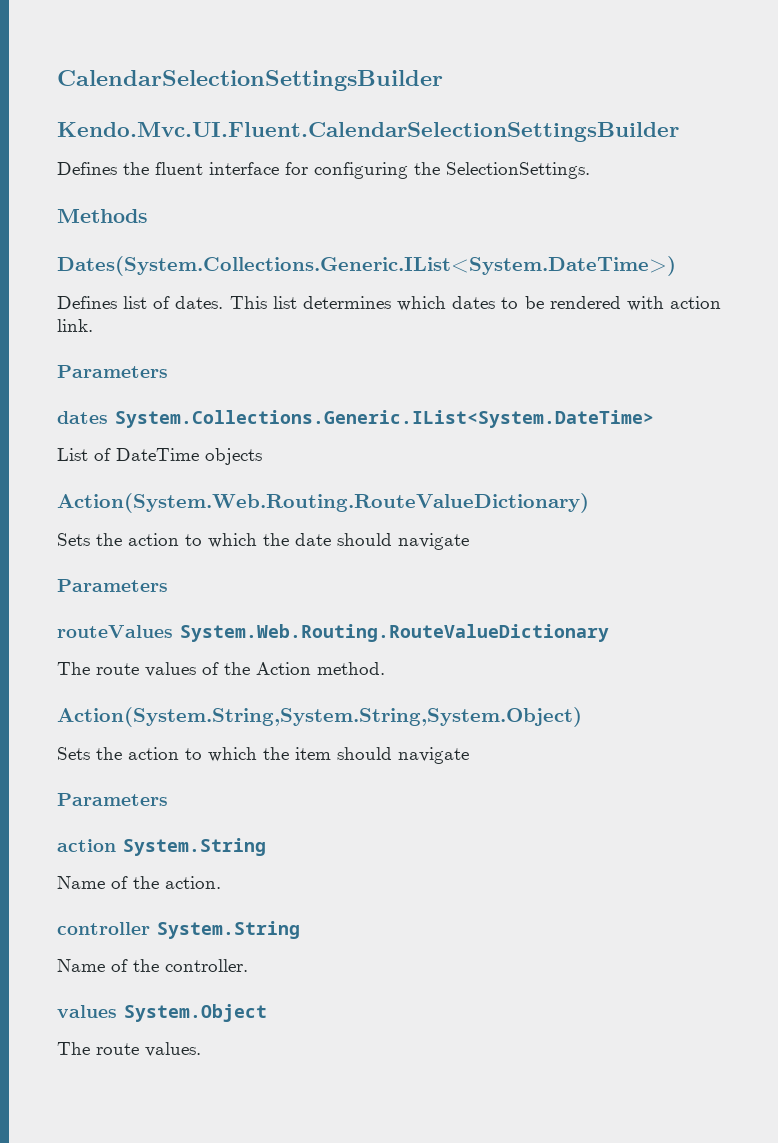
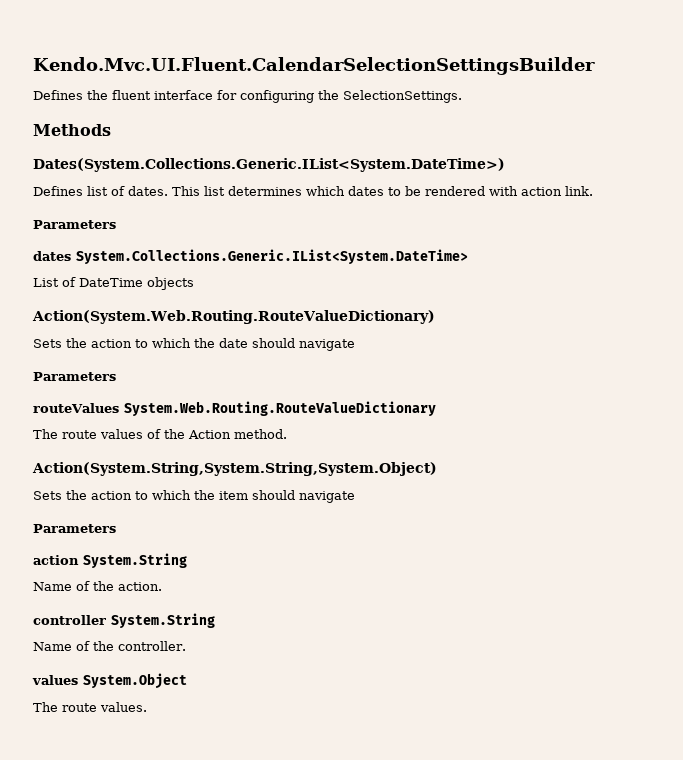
- CalendarSelectionSettingsBuilder

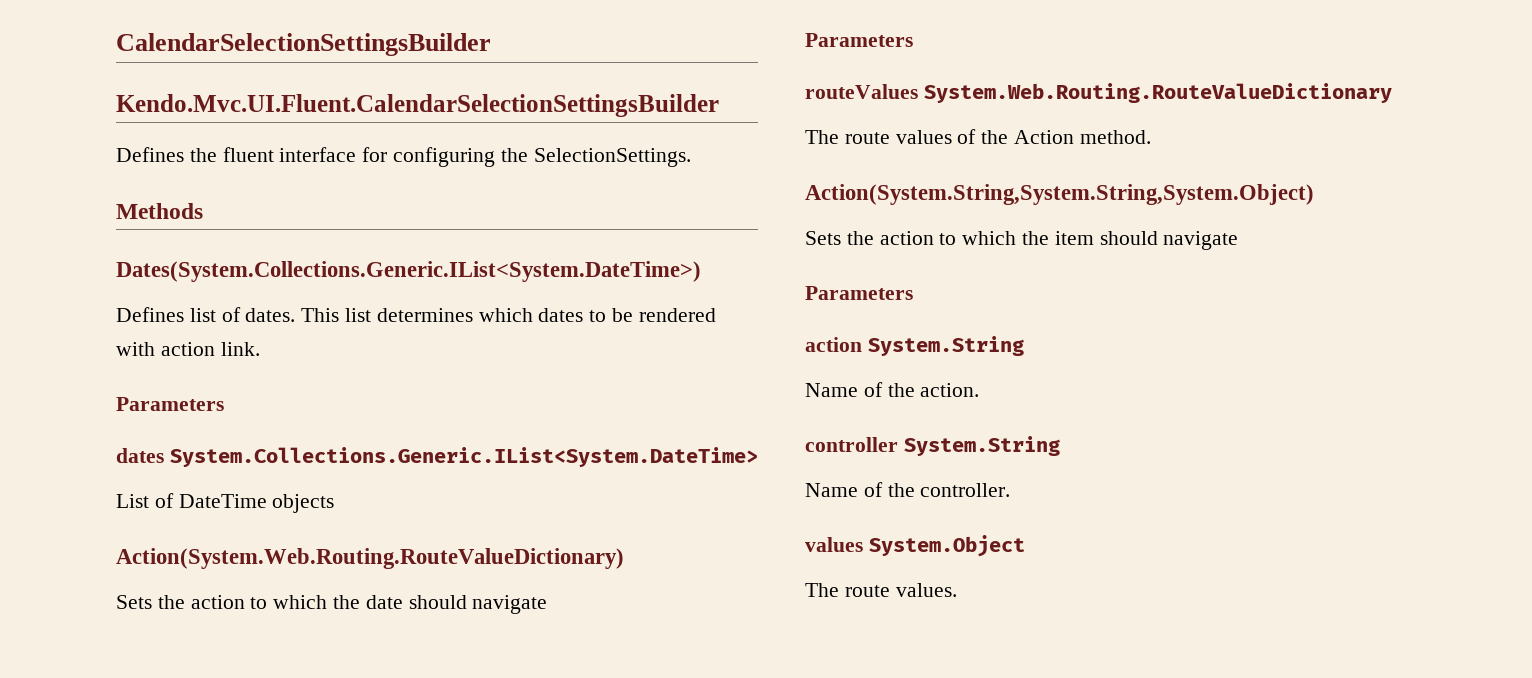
+ CalendarSelectionSettingsBuilder

